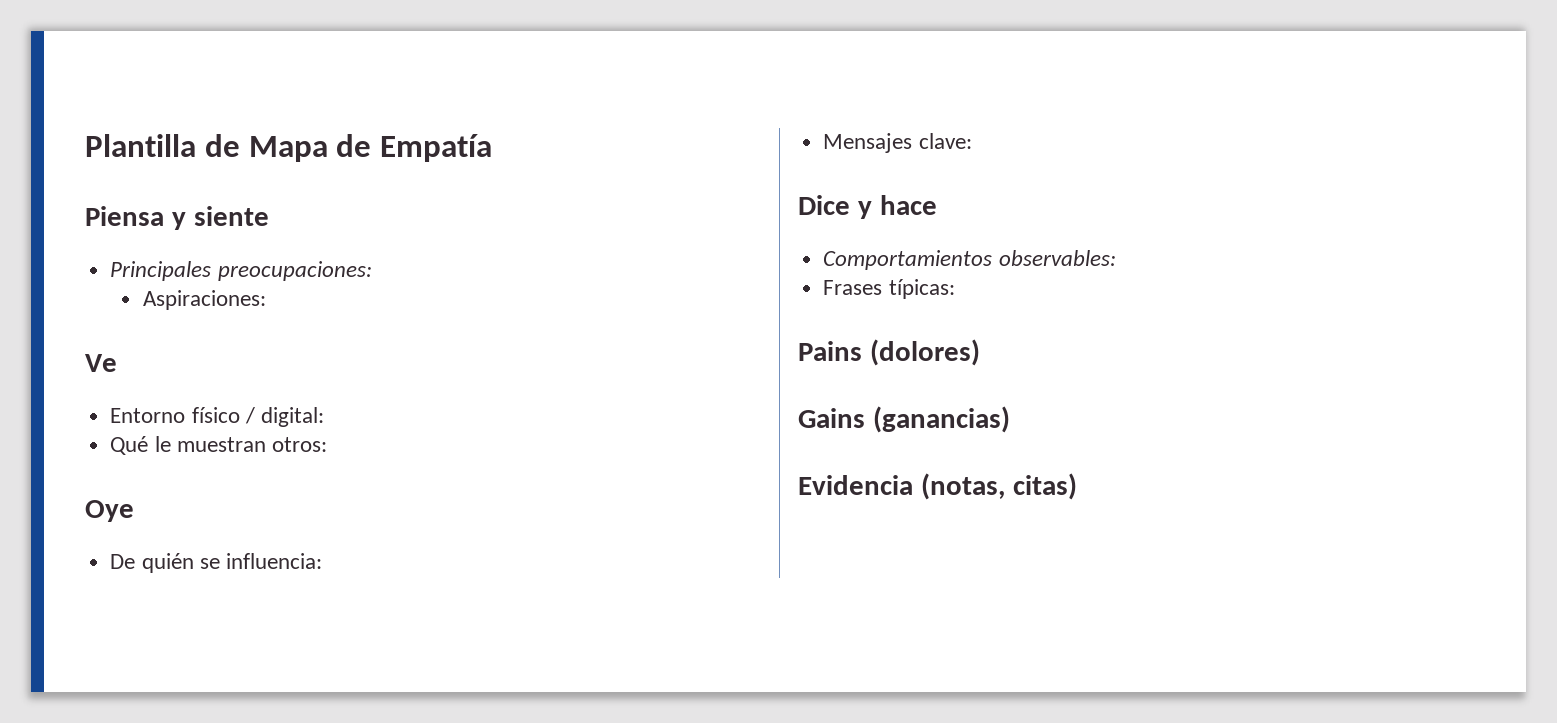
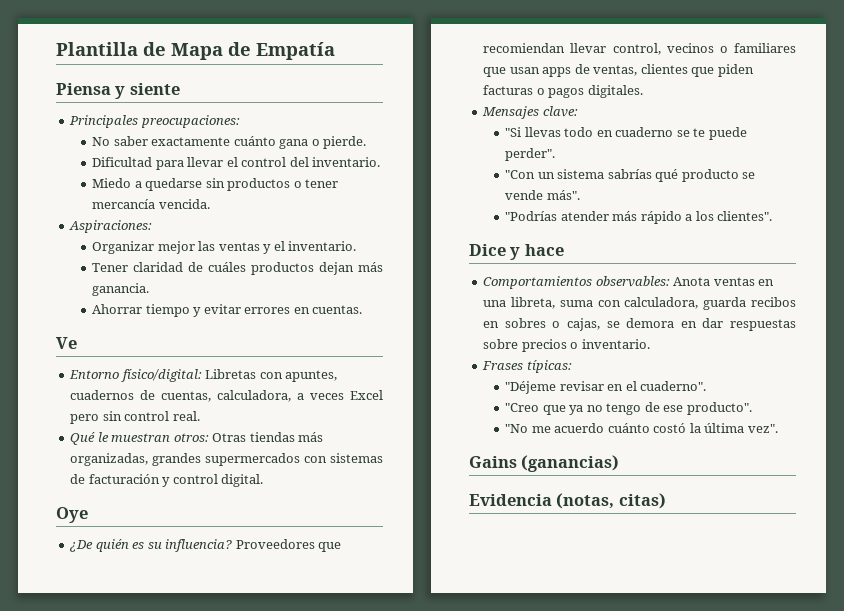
+ No saber exactamente cuánto gana o pierde.
+ Dificultad para llevar el control del inventario.
+ Miedo a quedarse sin productos o tener mercancía vencida.
  Aspiraciones:
+ Organizar mejor las ventas y el inventario.
+ Tener claridad de cuáles productos dejan más ganancia.
+ Ahorrar tiempo y evitar errores en cuentas.
  Ve
- Entorno físico / digital:
- Qué le muestran otros:
+ Entorno físico/digital: Libretas con apuntes, cuadernos de cuentas, calculadora, a veces Excel pero sin control real.
+ Qué le muestran otros: Otras tiendas más organizadas, grandes supermercados con sistemas de facturación y control digital.
  Oye
- De quién se influencia:
+ ¿De quién es su influencia? Proveedores que recomiendan llevar control, vecinos o familiares que usan apps de ventas, clientes que piden facturas o pagos digitales.
  Mensajes clave:
+ "Si llevas todo en cuaderno se te puede perder".
+ "Con un sistema sabrías qué producto se vende más".
+ "Podrías atender más rápido a los clientes".
- Comportamientos observables:
+ Comportamientos observables: Anota ventas en una libreta, suma con calculadora, guarda recibos en sobres o cajas, se demora en dar respuestas sobre precios o inventario.
  Frases típicas:
- Pains (dolores)
+ "Déjeme revisar en el cuaderno".
+ "Creo que ya no tengo de ese producto".
+ "No me acuerdo cuánto costó la última vez".

